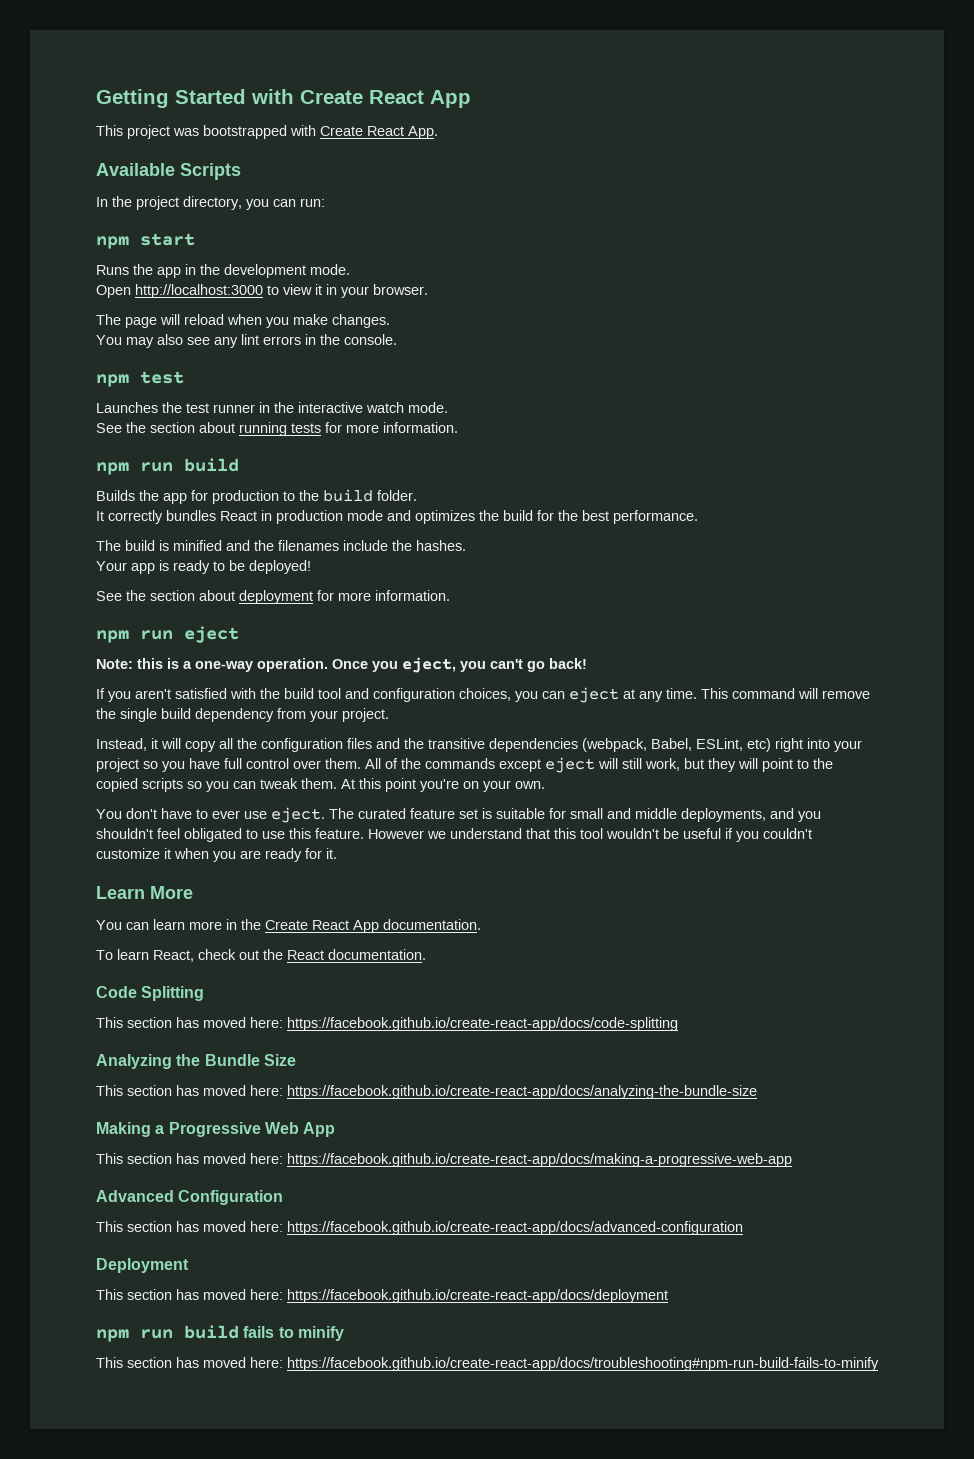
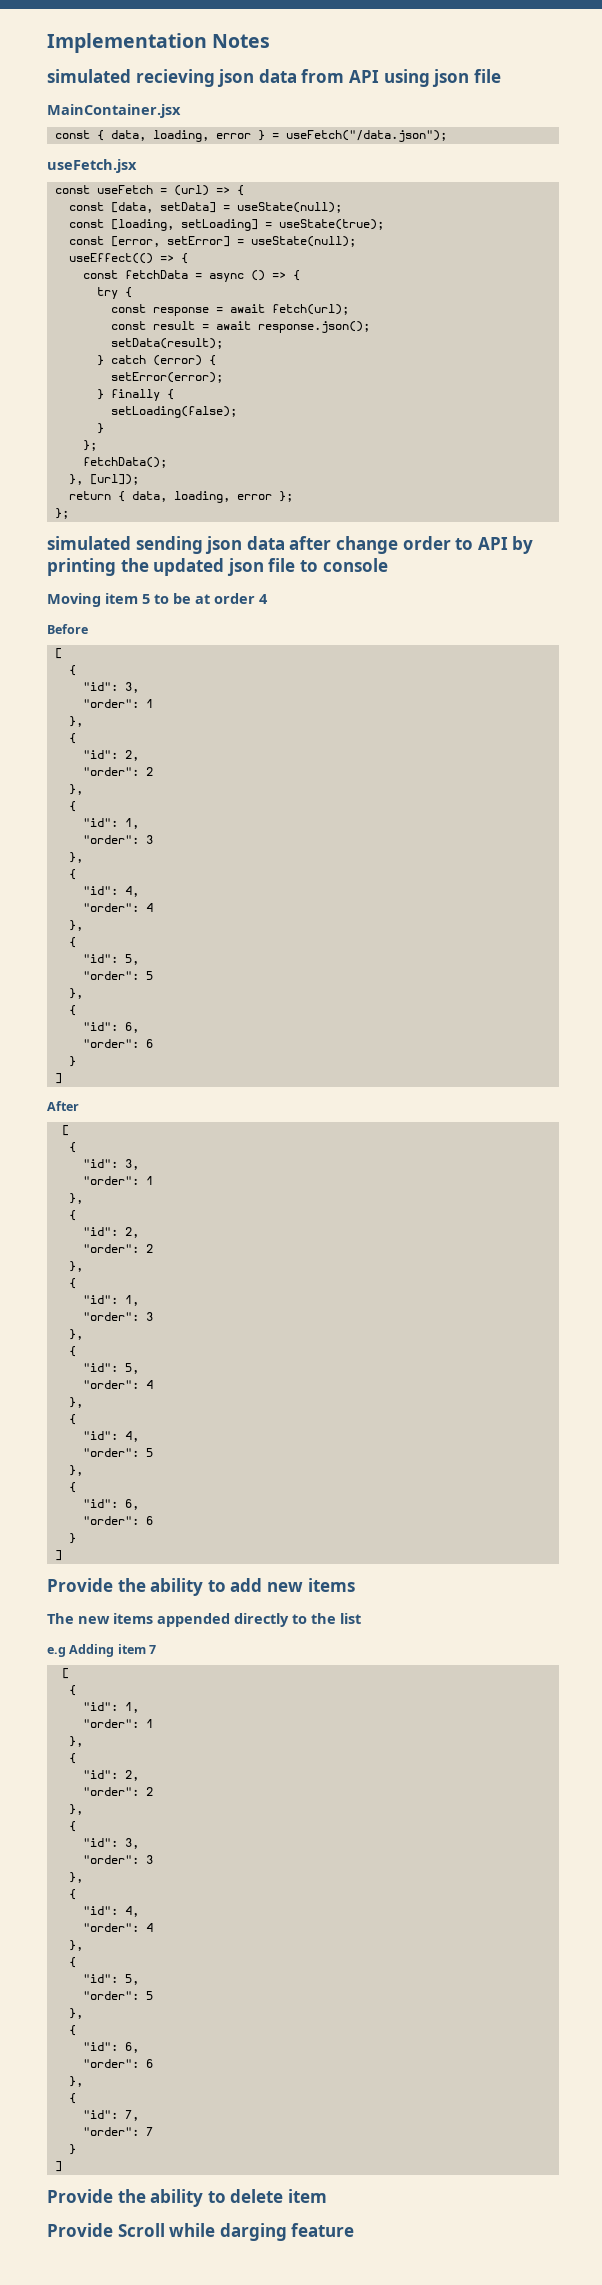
- Getting Started with Create React App
- This project was bootstrapped with Create React App.
- Available Scripts
- In the project directory, you can run:
- npm start
- Runs the app in the development mode.
- Open http://localhost:3000 to view it in your browser.
- The page will reload when you make changes.
- You may also see any lint errors in the console.
- npm test
- Launches the test runner in the interactive watch mode.
- See the section about running tests for more information.
- npm run build
- Builds the app for production to the build folder.
- It correctly bundles React in production mode and optimizes the build for the best performance.
- The build is minified and the filenames include the hashes.
- Your app is ready to be deployed!
- See the section about deployment for more information.
- npm run eject
- Note: this is a one-way operation. Once you eject, you can't go back!
- If you aren't satisfied with the build tool and configuration choices, you can eject at any time. This command will remove the single build dependency from your project.
- Instead, it will copy all the configuration files and the transitive dependencies (webpack, Babel, ESLint, etc) right into your project so you have full control over them. All of the commands except eject will still work, but they will point to the copied scripts so you can tweak them. At this point you're on your own.
- You don't have to ever use eject. The curated feature set is suitable for small and middle deployments, and you shouldn't feel obligated to use this feature. However we understand that this tool wouldn't be useful if you couldn't customize it when you are ready for it.
- Learn More
- You can learn more in the Create React App documentation.
- To learn React, check out the React documentation.
- Code Splitting
- This section has moved here: https://facebook.github.io/create-react-app/docs/code-splitting
- Analyzing the Bundle Size
- This section has moved here: https://facebook.github.io/create-react-app/docs/analyzing-the-bundle-size
- Making a Progressive Web App
- This section has moved here: https://facebook.github.io/create-react-app/docs/making-a-progressive-web-app
- Advanced Configuration
- This section has moved here: https://facebook.github.io/create-react-app/docs/advanced-configuration
- Deployment
- This section has moved here: https://facebook.github.io/create-react-app/docs/deployment
- npm run build fails to minify
- This section has moved here: https://facebook.github.io/create-react-app/docs/troubleshooting#npm-run-build-fails-to-minify
+ Implementation Notes
+ simulated recieving json data from API using json file
+ MainContainer.jsx
+ const { data, loading, error } = useFetch("/data.json");
+ useFetch.jsx
+ const useFetch = (url) => {
+ const [data, setData] = useState(null);
+ const [loading, setLoading] = useState(true);
+ const [error, setError] = useState(null);
+ useEffect(() => {
+ const fetchData = async () => {
+ try {
+ const response = await fetch(url);
+ const result = await response.json();
+ setData(result);
+ } catch (error) {
+ setError(error);
+ } finally {
+ setLoading(false);
+ }
+ };
+ fetchData();
+ }, [url]);
+ return { data, loading, error };
+ };
+ simulated sending json data after change order to API by printing the updated json file to console
+ Moving item 5 to be at order 4
+ Before
+ [
+ {
+ "id": 3,
+ "order": 1
+ },
+ {
+ "id": 2,
+ "order": 2
+ },
+ {
+ "id": 1,
+ "order": 3
+ },
+ {
+ "id": 4,
+ "order": 4
+ },
+ {
+ "id": 5,
+ "order": 5
+ },
+ {
+ "id": 6,
+ "order": 6
+ }
+ ]
+ After
+ [
+ {
+ "id": 3,
+ "order": 1
+ },
+ {
+ "id": 2,
+ "order": 2
+ },
+ {
+ "id": 1,
+ "order": 3
+ },
+ {
+ "id": 5,
+ "order": 4
+ },
+ {
+ "id": 4,
+ "order": 5
+ },
+ {
+ "id": 6,
+ "order": 6
+ }
+ ]
+ Provide the ability to add new items
+ The new items appended directly to the list
+ e.g Adding item 7
+ [
+ {
+ "id": 1,
+ "order": 1
+ },
+ {
+ "id": 2,
+ "order": 2
+ },
+ {
+ "id": 3,
+ "order": 3
+ },
+ {
+ "id": 4,
+ "order": 4
+ },
+ {
+ "id": 5,
+ "order": 5
+ },
+ {
+ "id": 6,
+ "order": 6
+ },
+ {
+ "id": 7,
+ "order": 7
+ }
+ ]
+ Provide the ability to delete item
+ Provide Scroll while darging feature

